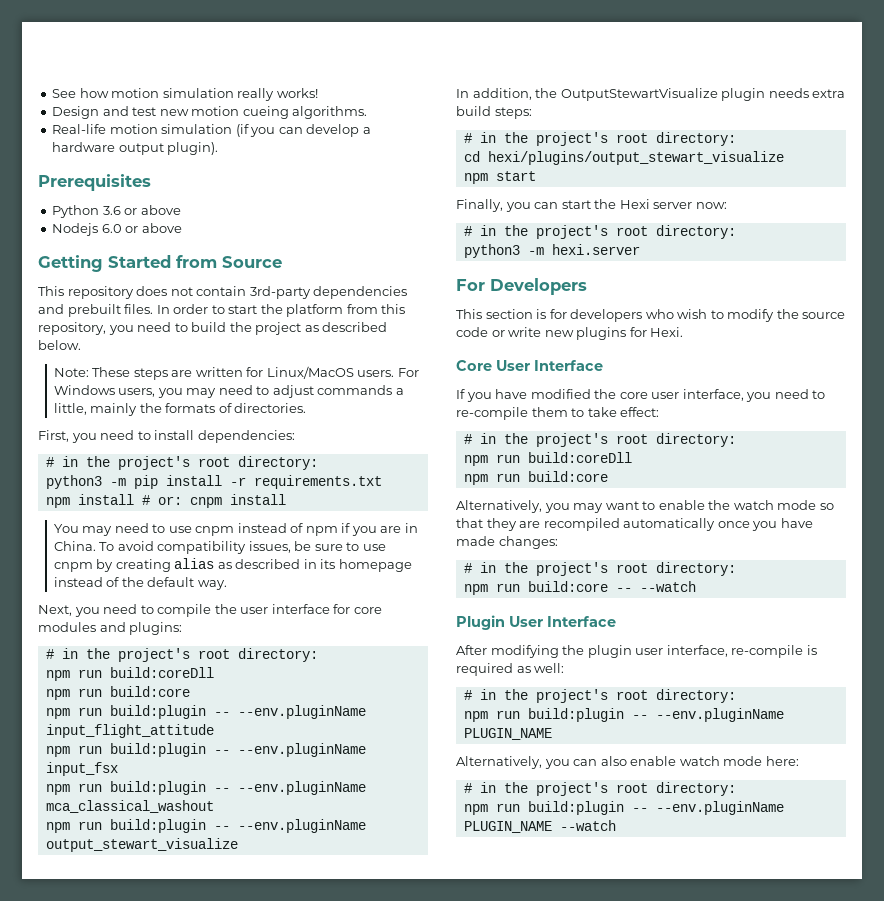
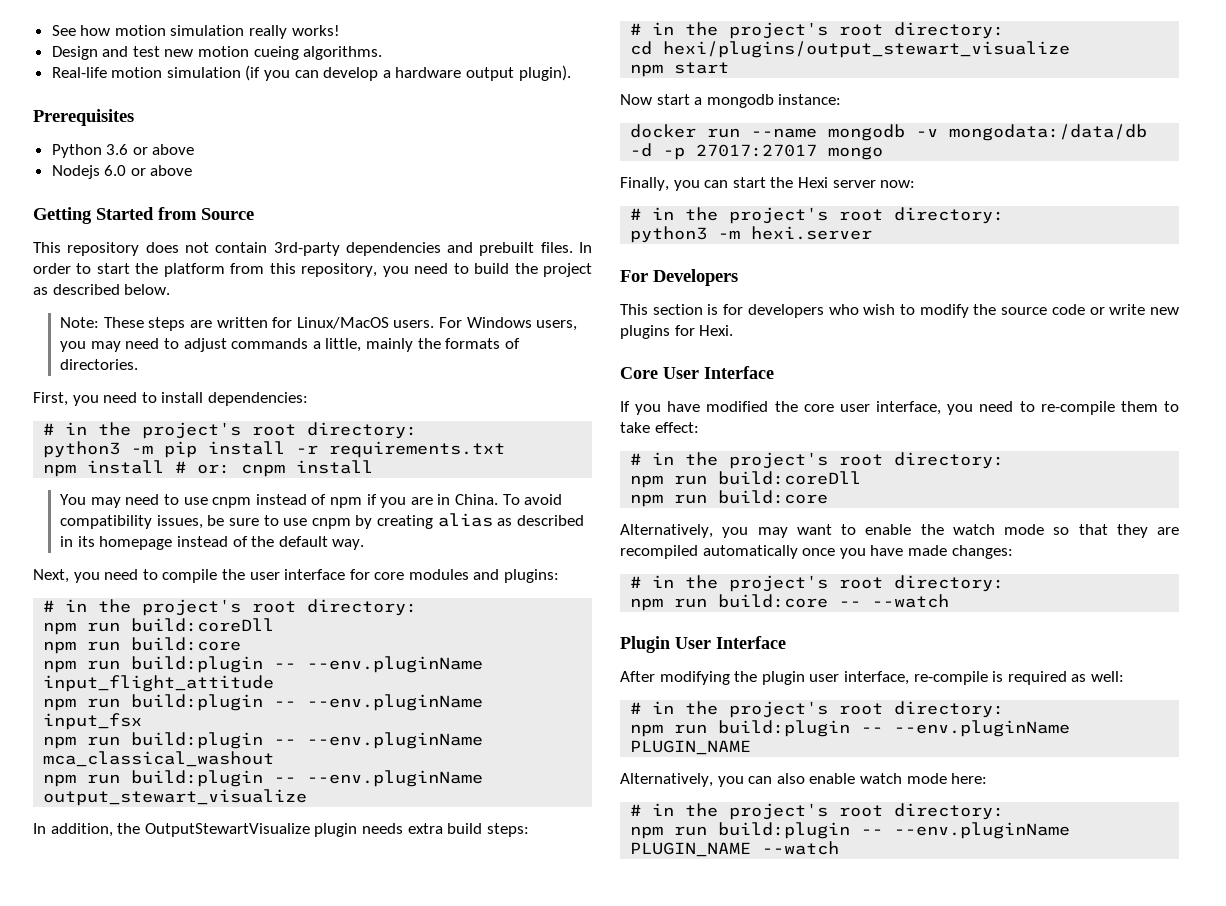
+ Now start a mongodb instance:
+ docker run --name mongodb -v mongodata:/data/db -d -p 27017:27017 mongo

